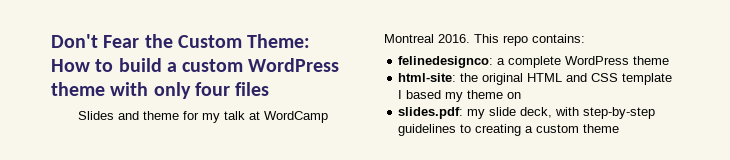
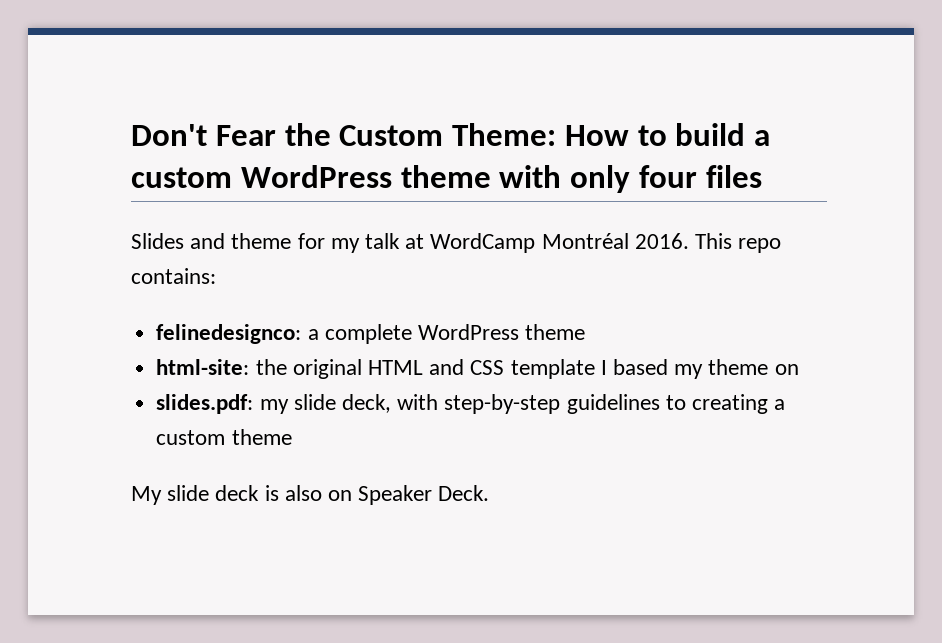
- Slides and theme for my talk at WordCamp Montreal 2016.
+ Slides and theme for my talk at WordCamp Montréal 2016.
+ My slide deck is also on Speaker Deck.

